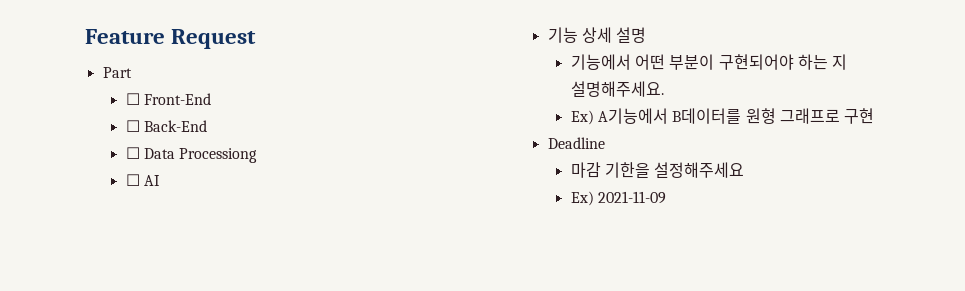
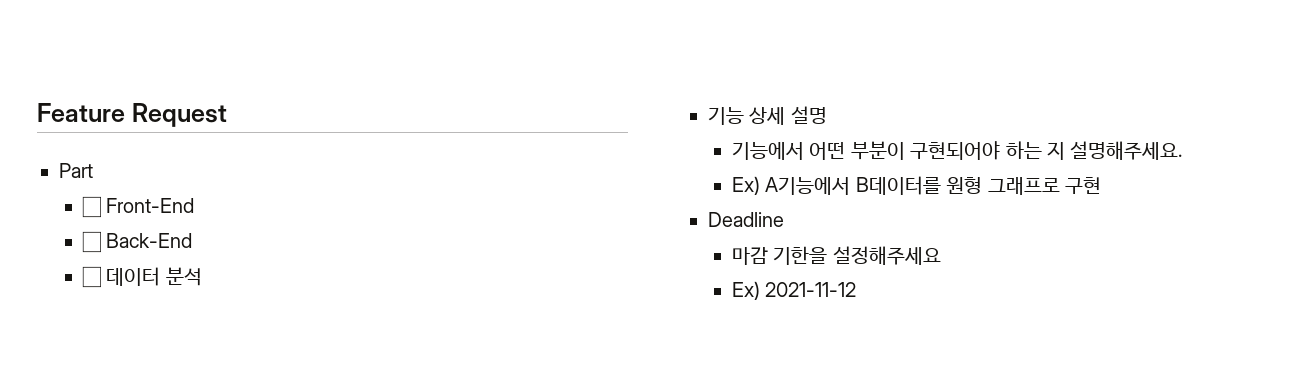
- ☐ Data Processiong
- ☐ AI
+ ☐ 데이터 분석
- Ex) 2021-11-09
+ Ex) 2021-11-12

